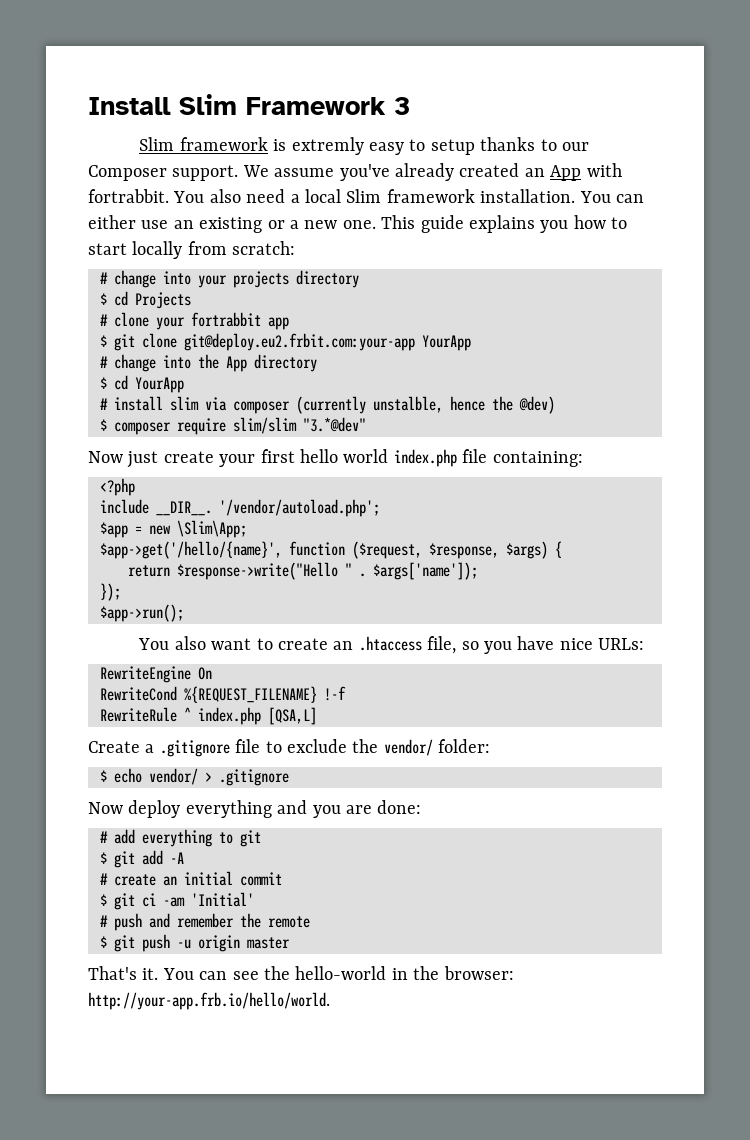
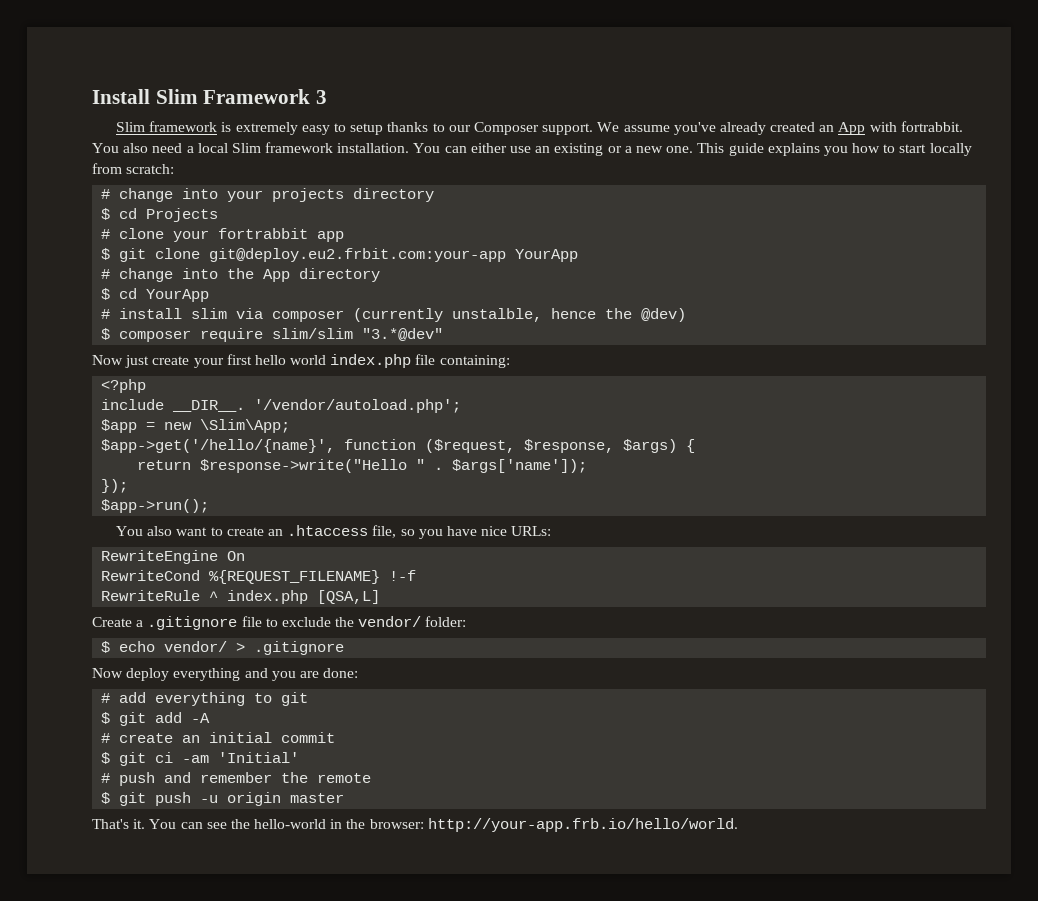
- Slim framework is extremly easy to setup thanks to our Composer support.
+ Slim framework is extremely easy to setup thanks to our Composer support.

